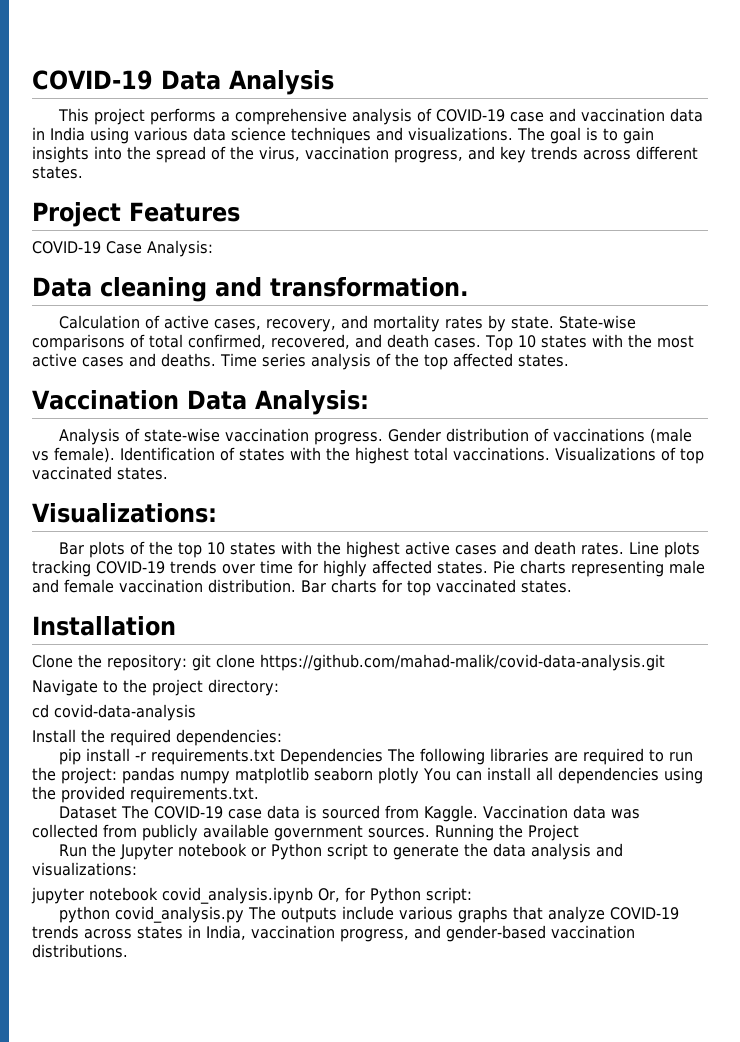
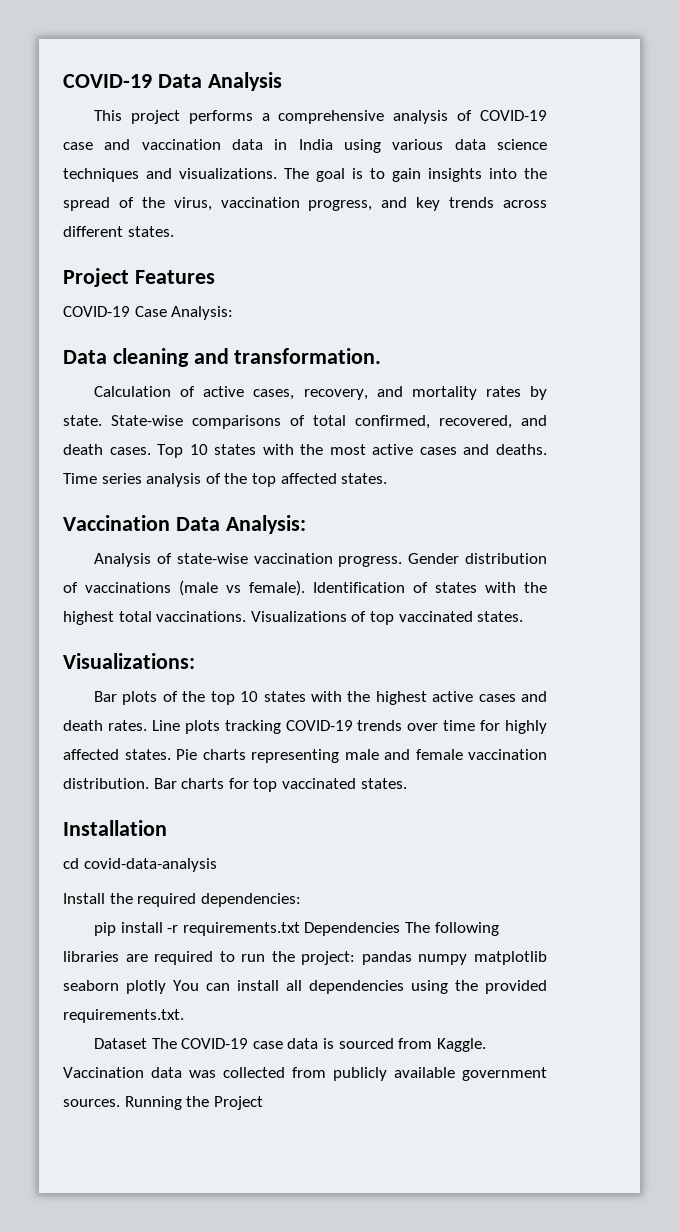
- Clone the repository: git clone https://github.com/mahad-malik/covid-data-analysis.git
- Navigate to the project directory:
- Run the Jupyter notebook or Python script to generate the data analysis and visualizations:
- jupyter notebook covid_analysis.ipynb Or, for Python script:
- python covid_analysis.py The outputs include various graphs that analyze COVID-19 trends across states in India, vaccination progress, and gender-based vaccination distributions.

